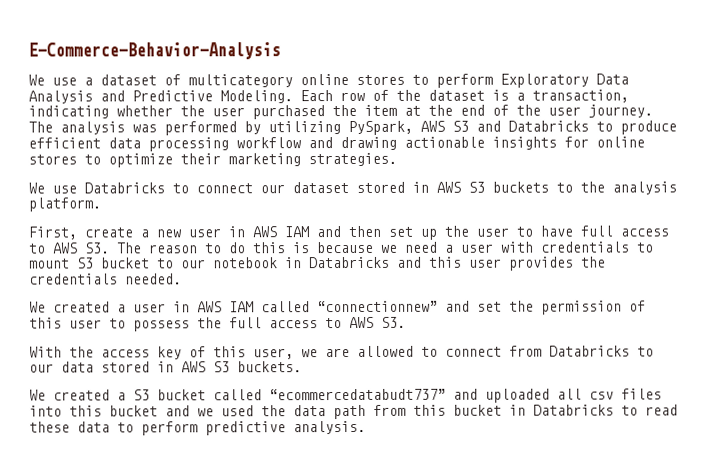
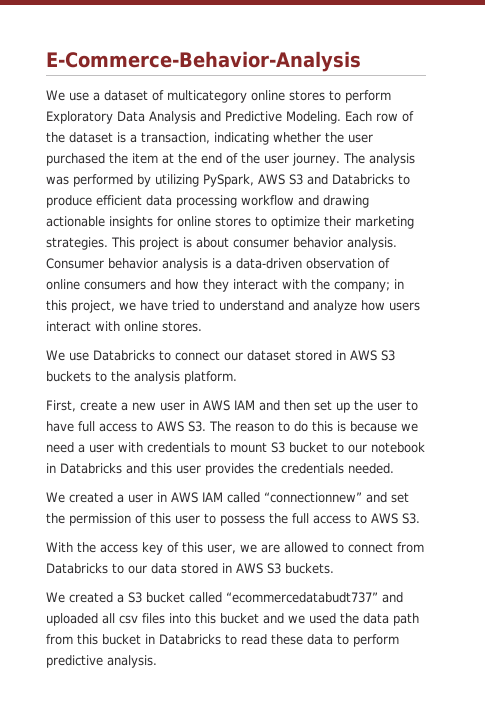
+ This project is about consumer behavior analysis. Consumer behavior analysis is a data-driven observation of online consumers and how they interact with the company; in this project, we have tried to understand and analyze how users interact with online stores.

